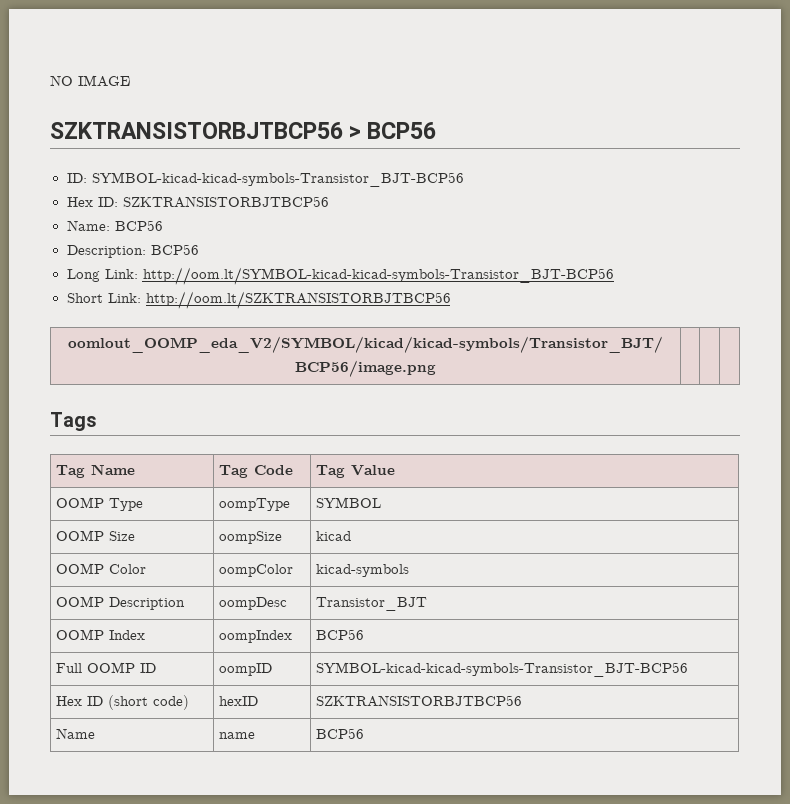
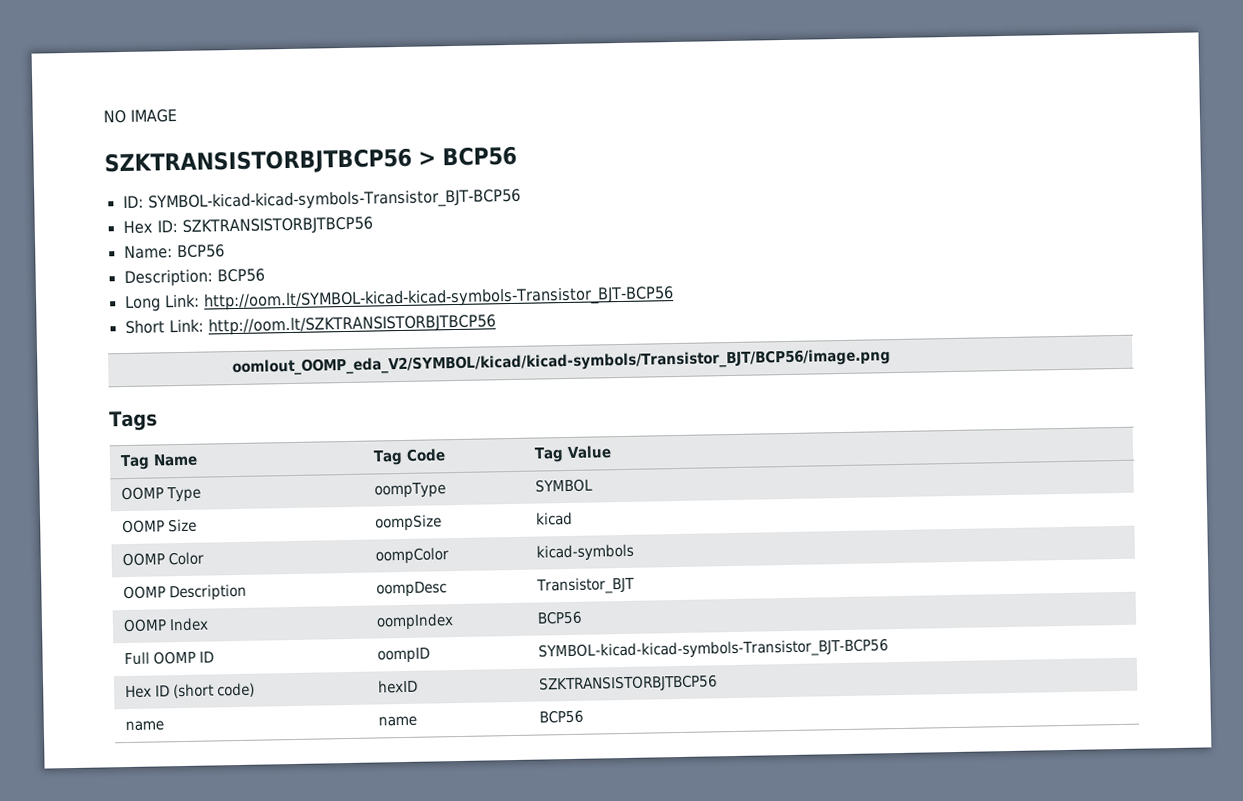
- Name | name | BCP56
+ name | name | BCP56

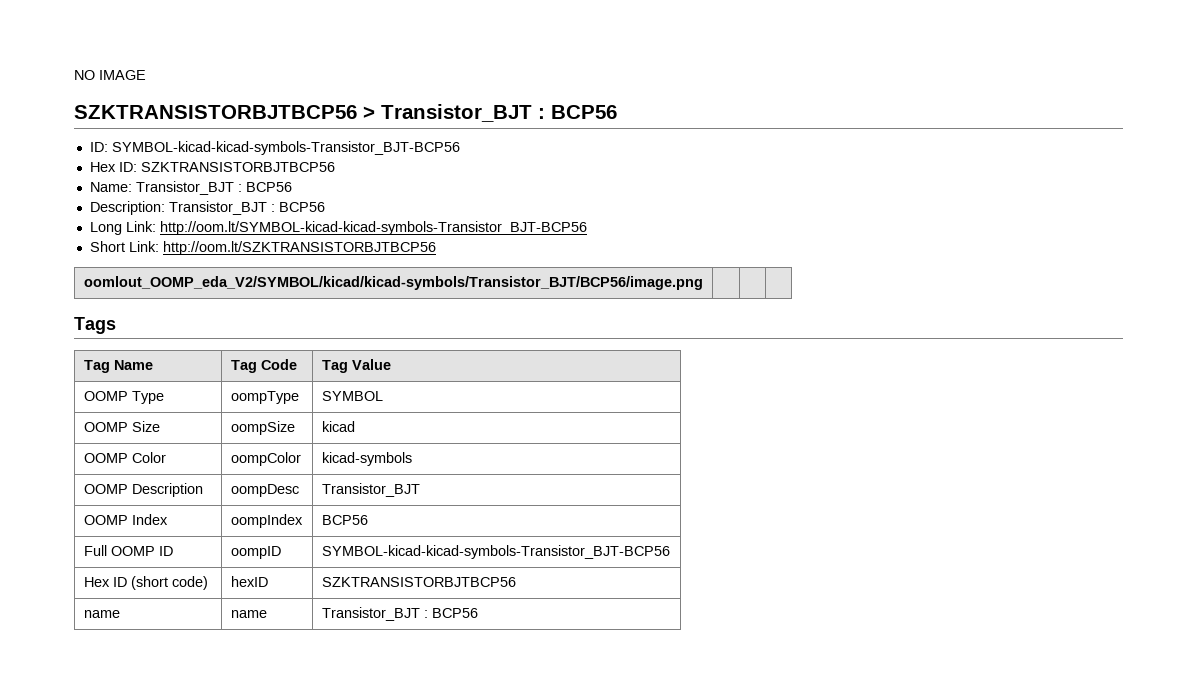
- SZKTRANSISTORBJTBCP56 > BCP56
+ SZKTRANSISTORBJTBCP56 > Transistor_BJT : BCP56
- Name: BCP56
+ Name: Transistor_BJT : BCP56
- Description: BCP56
+ Description: Transistor_BJT : BCP56
- name | name | BCP56
+ name | name | Transistor_BJT : BCP56

